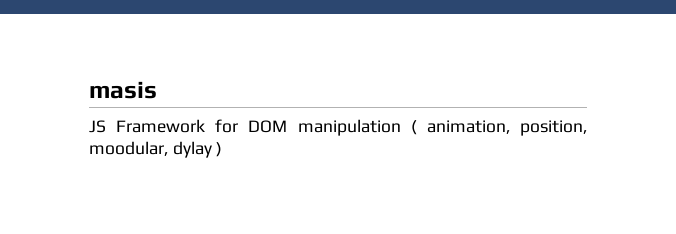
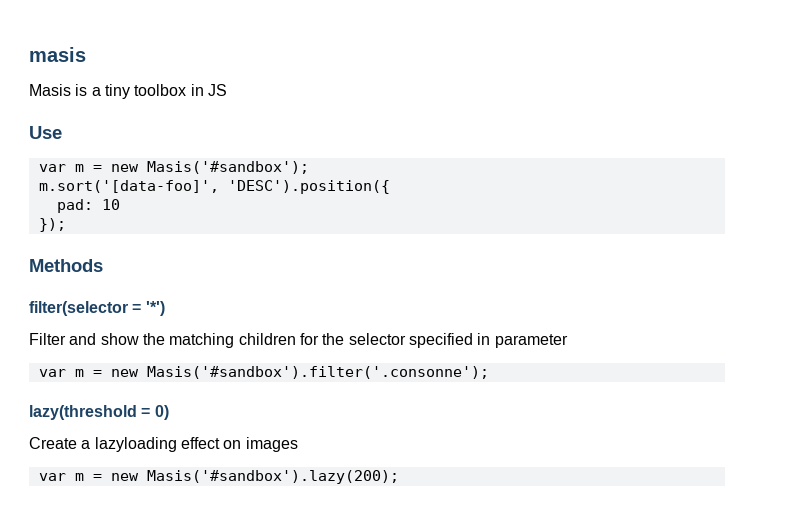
- JS Framework for DOM manipulation ( animation, position, moodular, dylay )
+ Masis is a tiny toolbox in JS
+ Use
+ var m = new Masis('#sandbox');
+ m.sort('[data-foo]', 'DESC').position({
+ pad: 10
+ });
+ Methods
+ filter(selector = '*')
+ Filter and show the matching children for the selector specified in parameter
+ var m = new Masis('#sandbox').filter('.consonne');
+ lazy(threshold = 0)
+ Create a lazyloading effect on images
+ var m = new Masis('#sandbox').lazy(200);

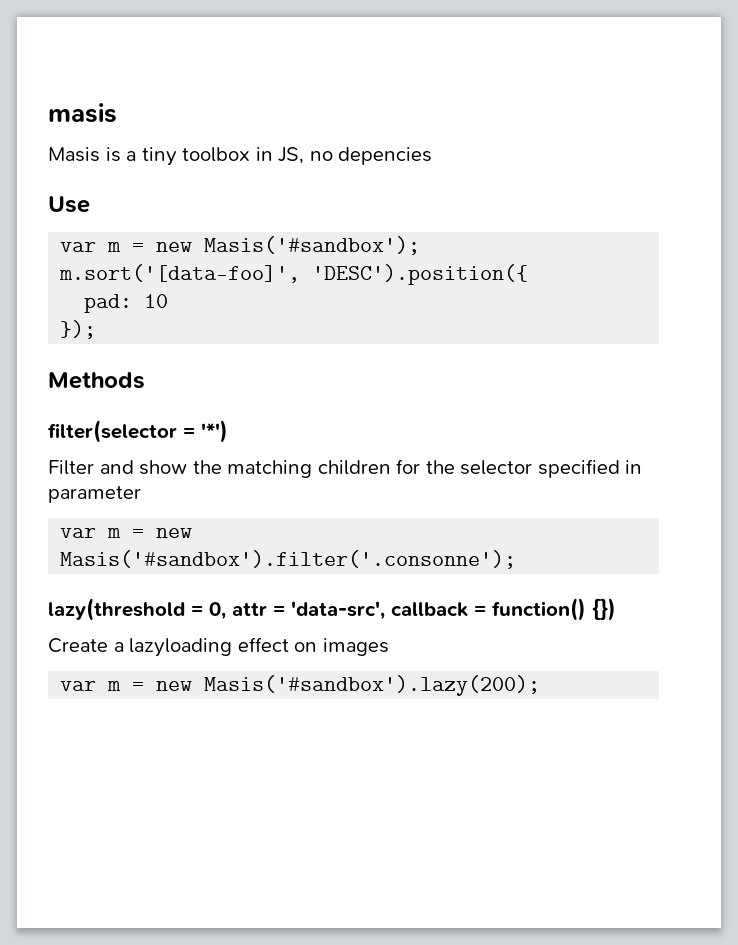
- Masis is a tiny toolbox in JS
+ Masis is a tiny toolbox in JS, no depencies
- lazy(threshold = 0)
+ lazy(threshold = 0, attr = 'data-src', callback = function() {})

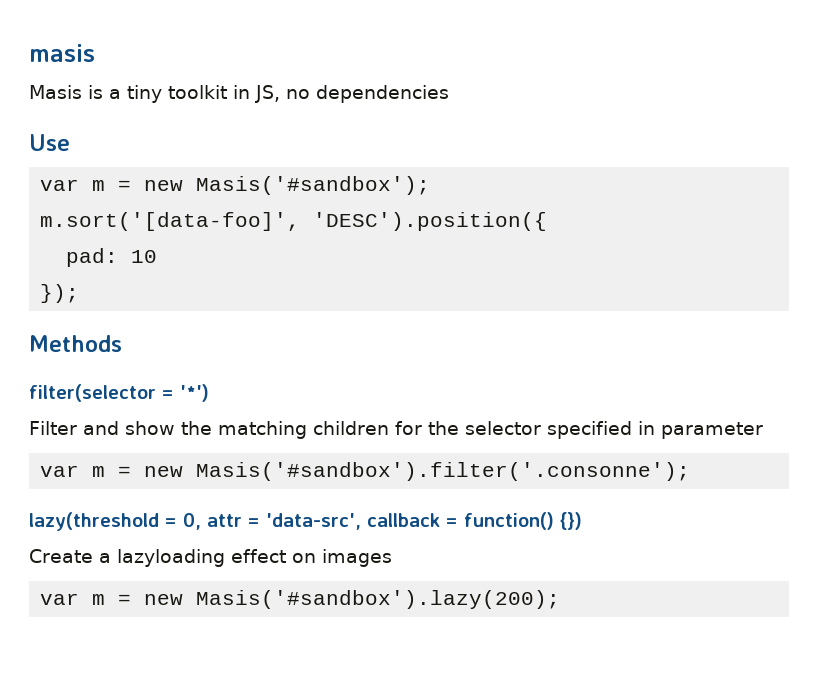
- Masis is a tiny toolbox in JS, no depencies
+ Masis is a tiny toolkit in JS, no dependencies

